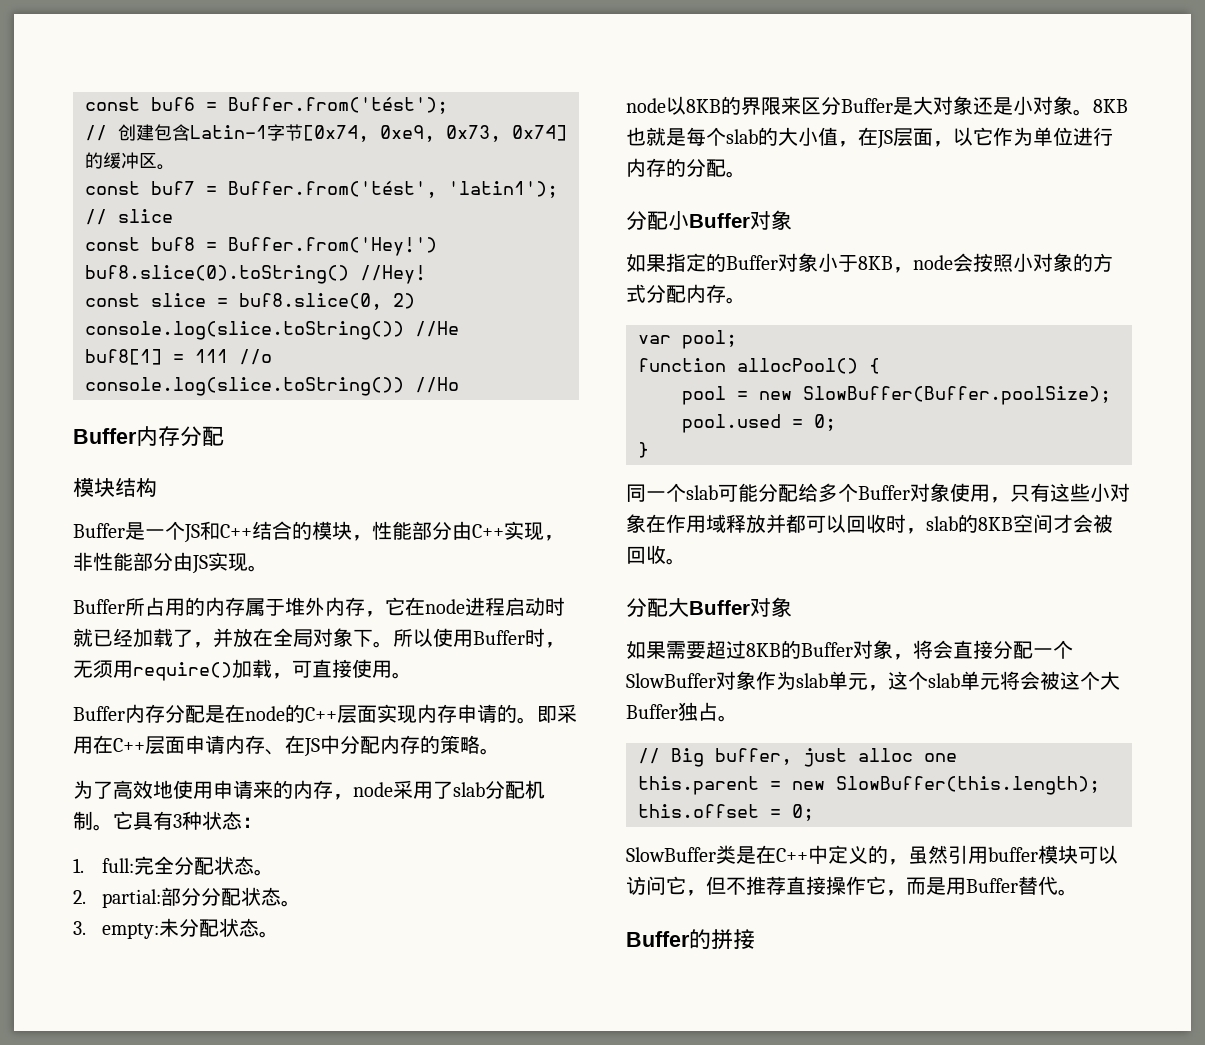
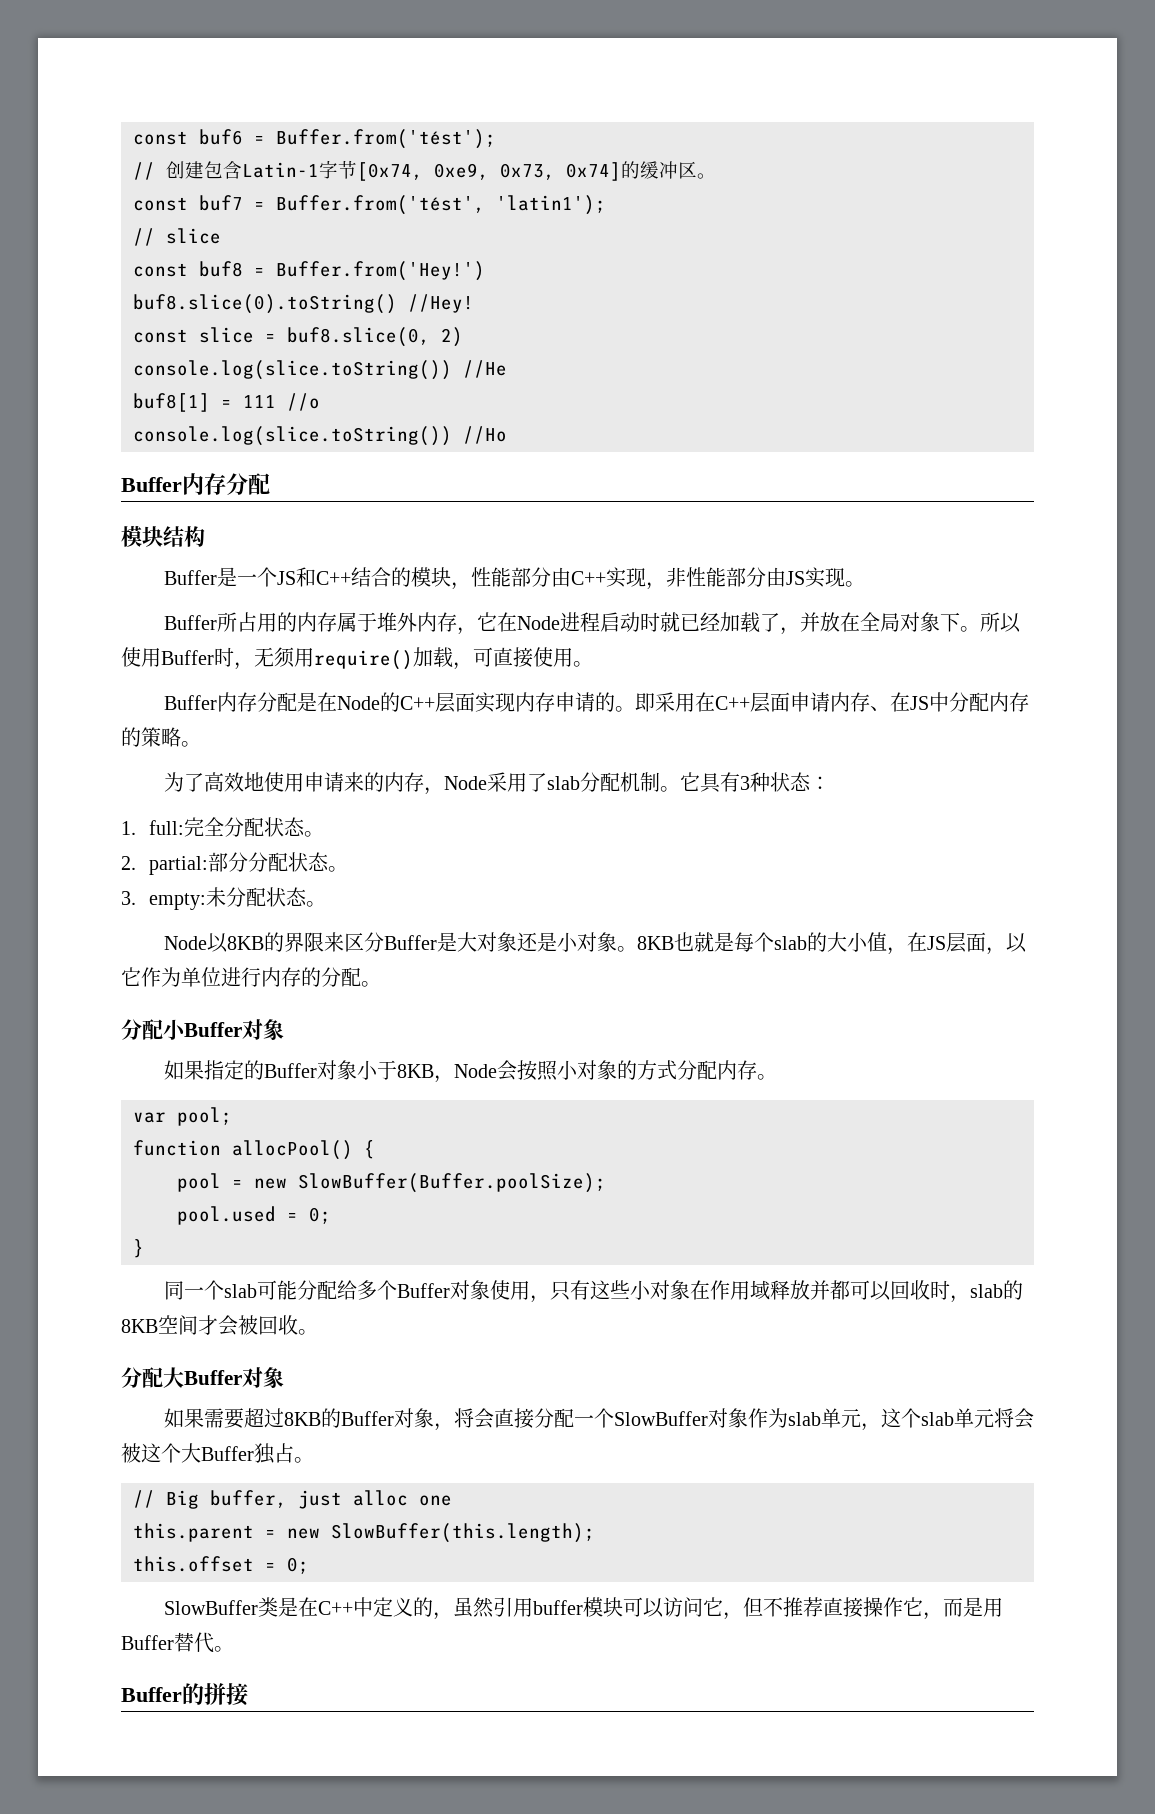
- Buffer所占用的内存属于堆外内存，它在node进程启动时就已经加载了，并放在全局对象下。
+ Buffer所占用的内存属于堆外内存，它在Node进程启动时就已经加载了，并放在全局对象下。
- Buffer内存分配是在node的C++层面实现内存申请的。
+ Buffer内存分配是在Node的C++层面实现内存申请的。
- 为了高效地使用申请来的内存，node采用了slab分配机制。
+ 为了高效地使用申请来的内存，Node采用了slab分配机制。
- node以8KB的界限来区分Buffer是大对象还是小对象。
+ Node以8KB的界限来区分Buffer是大对象还是小对象。
- 如果指定的Buffer对象小于8KB，node会按照小对象的方式分配内存。
+ 如果指定的Buffer对象小于8KB，Node会按照小对象的方式分配内存。

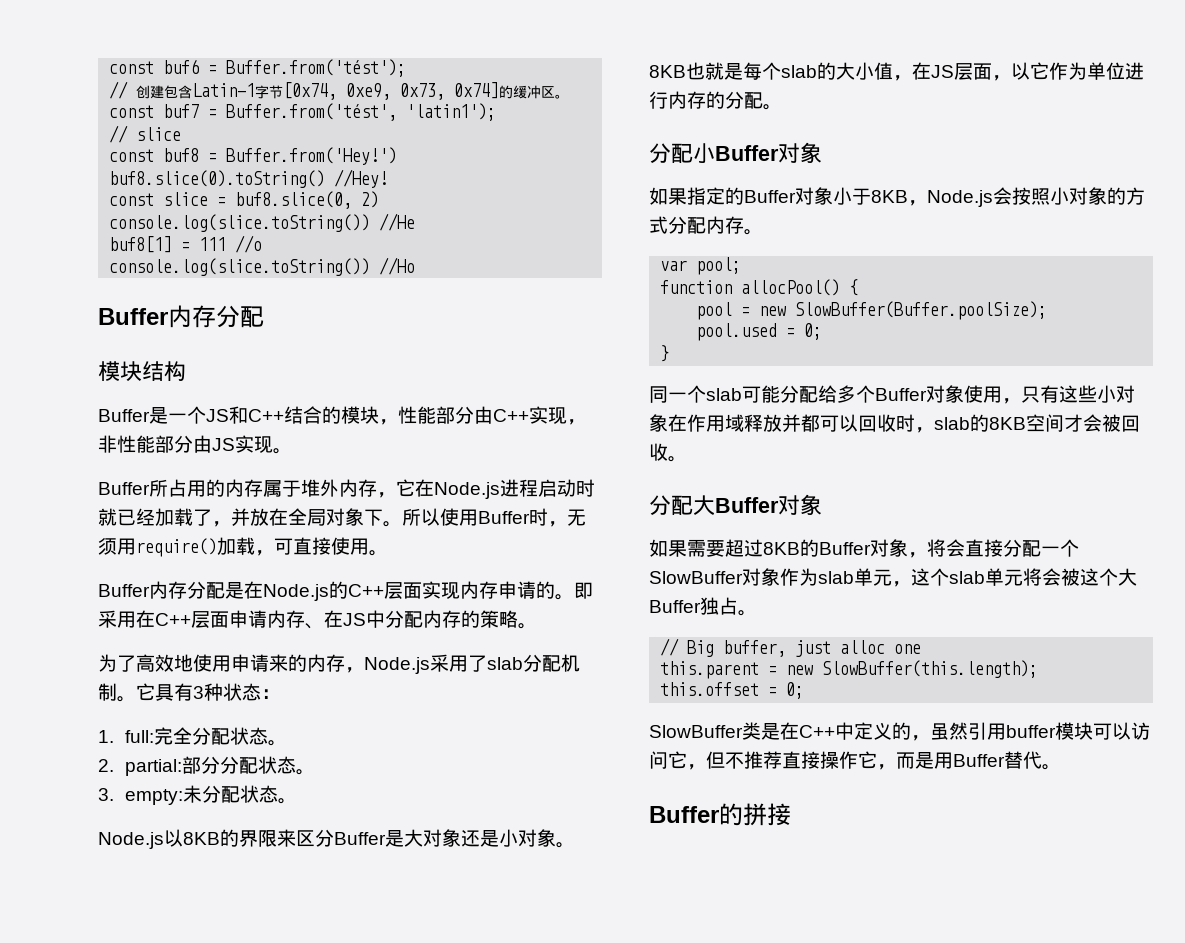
- Buffer所占用的内存属于堆外内存，它在Node进程启动时就已经加载了，并放在全局对象下。
+ Buffer所占用的内存属于堆外内存，它在Node.js进程启动时就已经加载了，并放在全局对象下。
- Buffer内存分配是在Node的C++层面实现内存申请的。
+ Buffer内存分配是在Node.js的C++层面实现内存申请的。
- 为了高效地使用申请来的内存，Node采用了slab分配机制。
+ 为了高效地使用申请来的内存，Node.js采用了slab分配机制。
- Node以8KB的界限来区分Buffer是大对象还是小对象。
+ Node.js以8KB的界限来区分Buffer是大对象还是小对象。
- 如果指定的Buffer对象小于8KB，Node会按照小对象的方式分配内存。
+ 如果指定的Buffer对象小于8KB，Node.js会按照小对象的方式分配内存。

